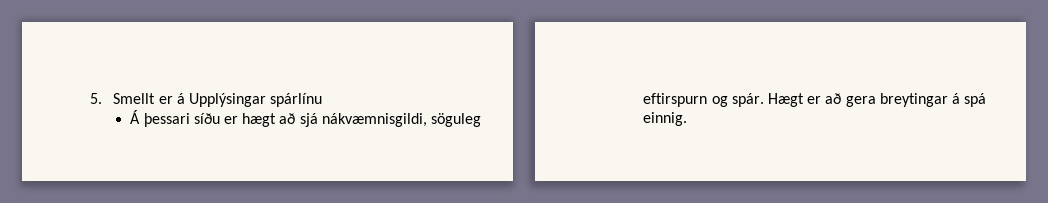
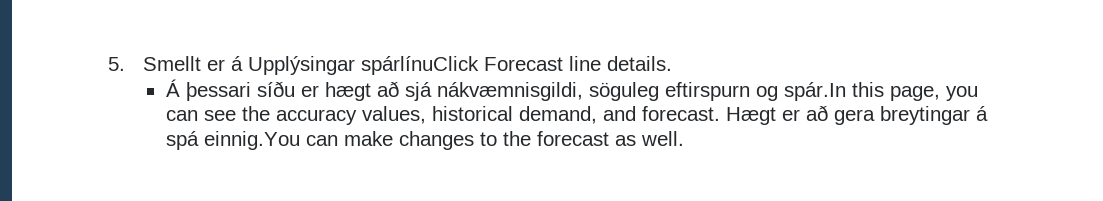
- 5. Smellt er á Upplýsingar spárlínu
+ 5. Smellt er á Upplýsingar spárlínuClick Forecast line details.
- Á þessari síðu er hægt að sjá nákvæmnisgildi, söguleg eftirspurn og spár.
+ Á þessari síðu er hægt að sjá nákvæmnisgildi, söguleg eftirspurn og spár.In this page, you can see the accuracy values, historical demand, and forecast.
- Hægt er að gera breytingar á spá einnig.
+ Hægt er að gera breytingar á spá einnig.You can make changes to the forecast as well.

